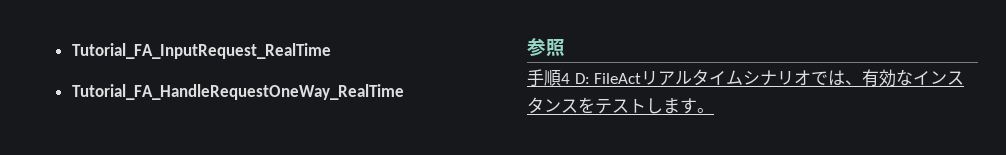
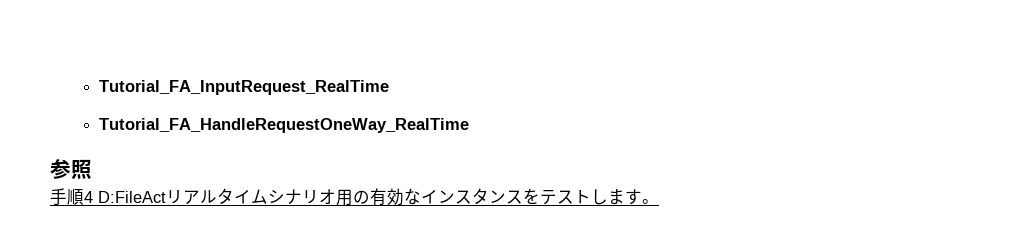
- 手順4 D: FileActリアルタイムシナリオでは、有効なインスタンスをテストします。
+ 手順4 D:FileActリアルタイムシナリオ用の有効なインスタンスをテストします。

